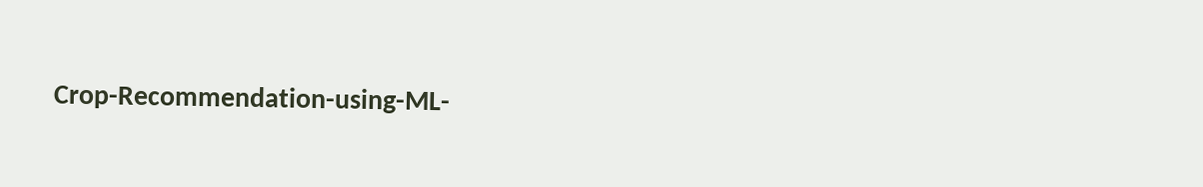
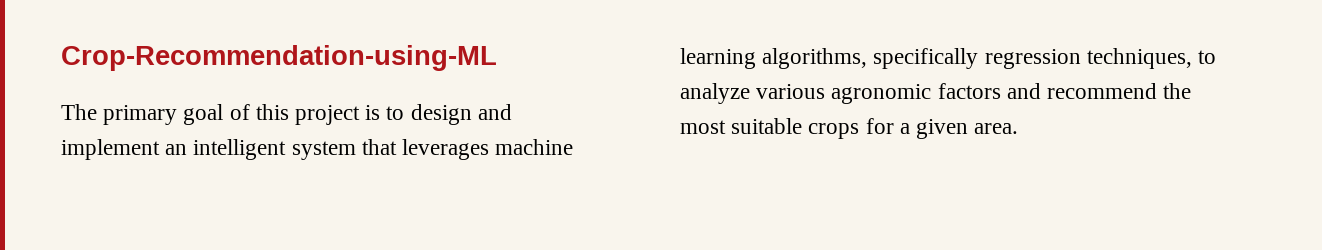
- Crop-Recommendation-using-ML-
+ Crop-Recommendation-using-ML
+ The primary goal of this project is to design and implement an intelligent system that leverages machine learning algorithms, specifically regression techniques, to analyze various agronomic factors and recommend the most suitable crops for a given area.

